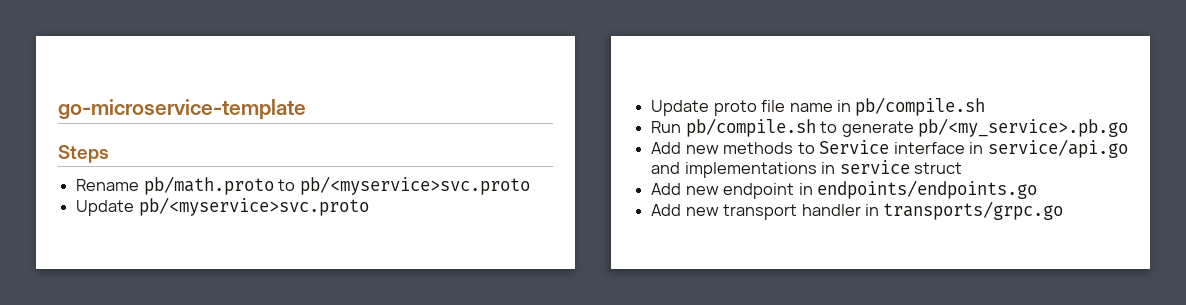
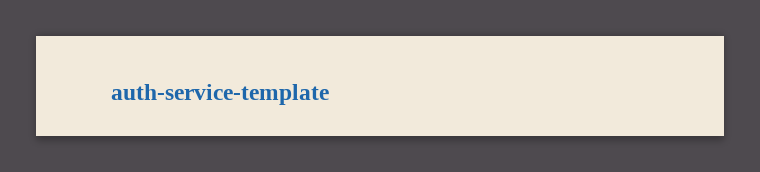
- go-microservice-template
- Steps
- Rename pb/math.proto to pb/<myservice>svc.proto
- Update pb/<myservice>svc.proto
- Update proto file name in pb/compile.sh
- Run pb/compile.sh to generate pb/<my_service>.pb.go
- Add new methods to Service interface in service/api.go and implementations in service struct
- Add new endpoint in endpoints/endpoints.go
- Add new transport handler in transports/grpc.go
+ auth-service-template

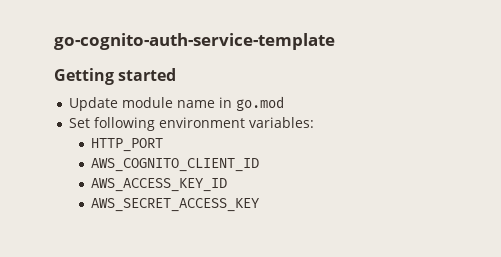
- auth-service-template
+ go-cognito-auth-service-template
+ Getting started
+ Update module name in go.mod
+ Set following environment variables:
+ HTTP_PORT
+ AWS_COGNITO_CLIENT_ID
+ AWS_ACCESS_KEY_ID
+ AWS_SECRET_ACCESS_KEY

